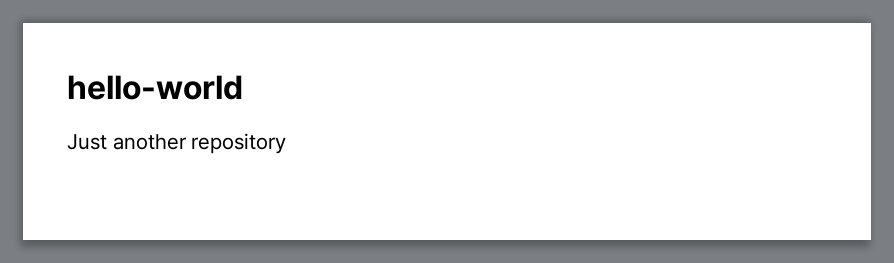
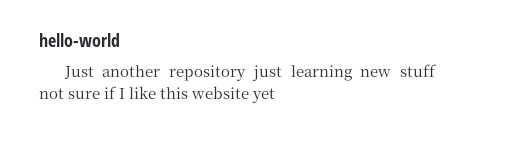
- Just another repository
+ Just another repository just learning new stuff not sure if I like this website yet

